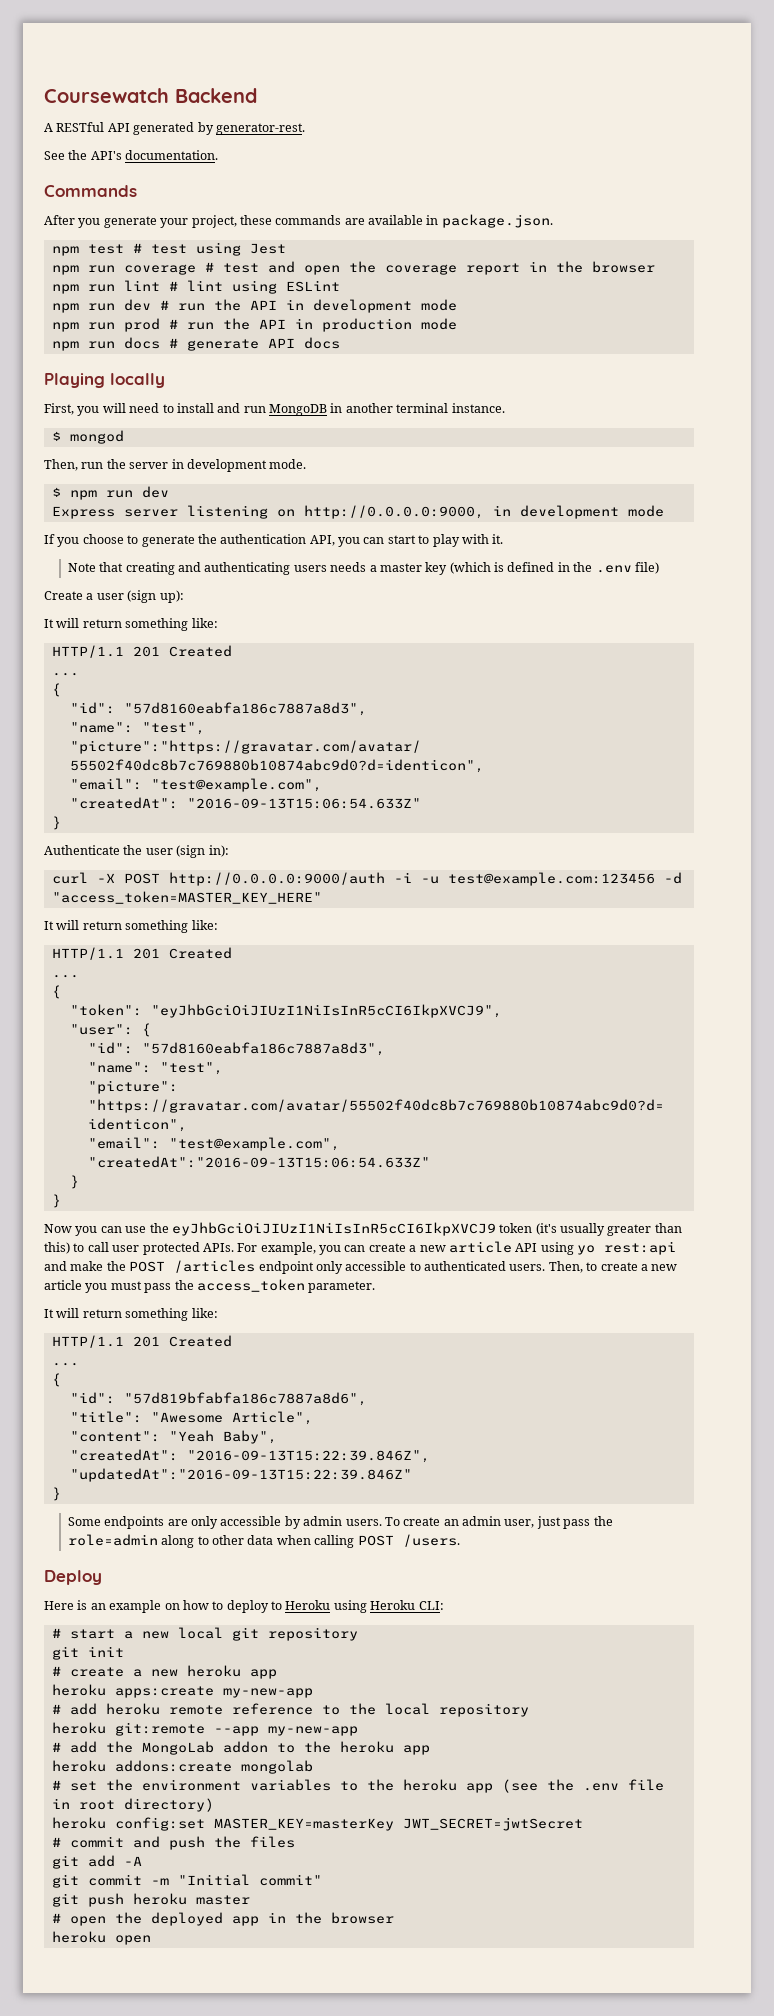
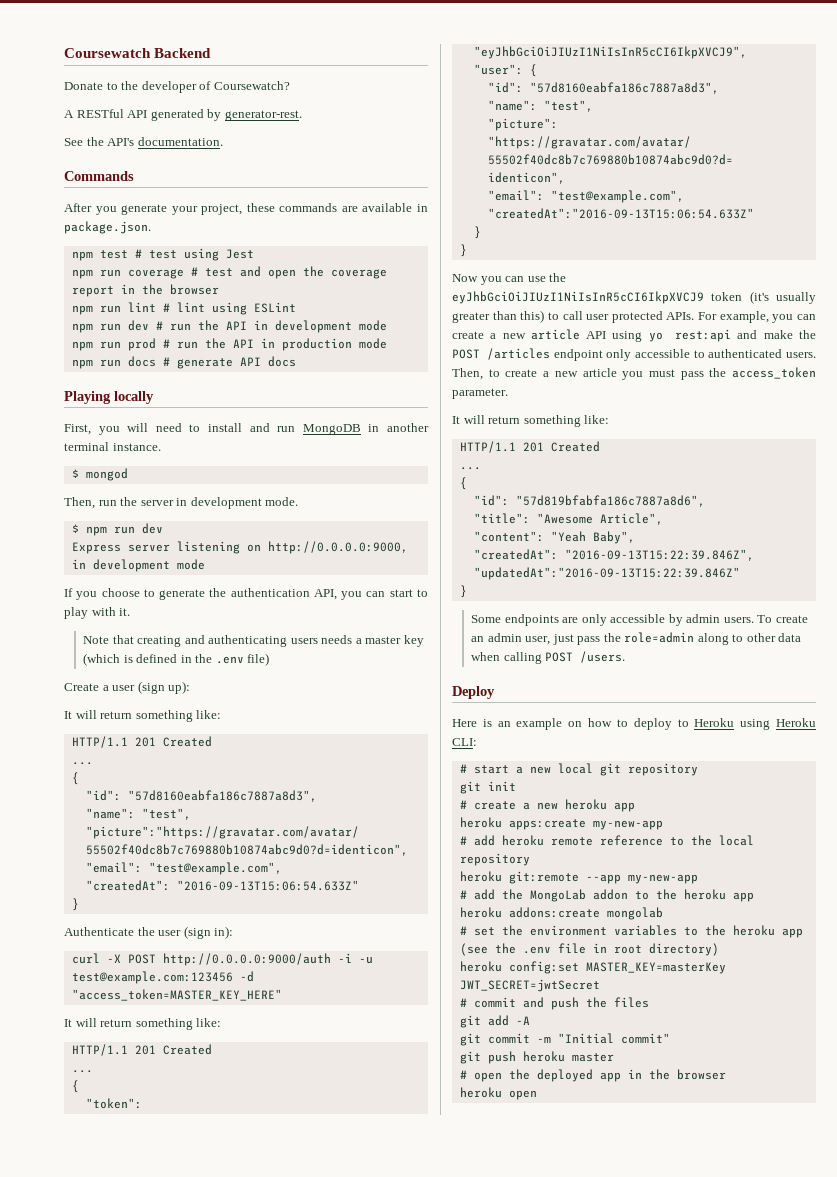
+ Donate to the developer of Coursewatch?

